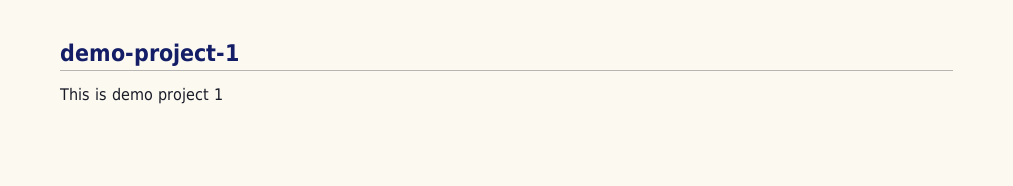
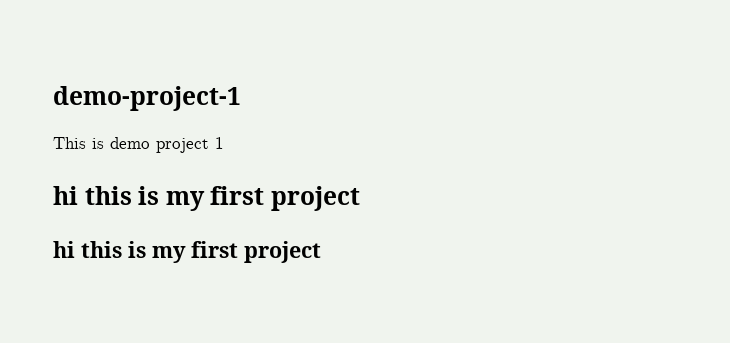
  This is demo project 1
+ hi this is my first project
+ hi this is my first project

